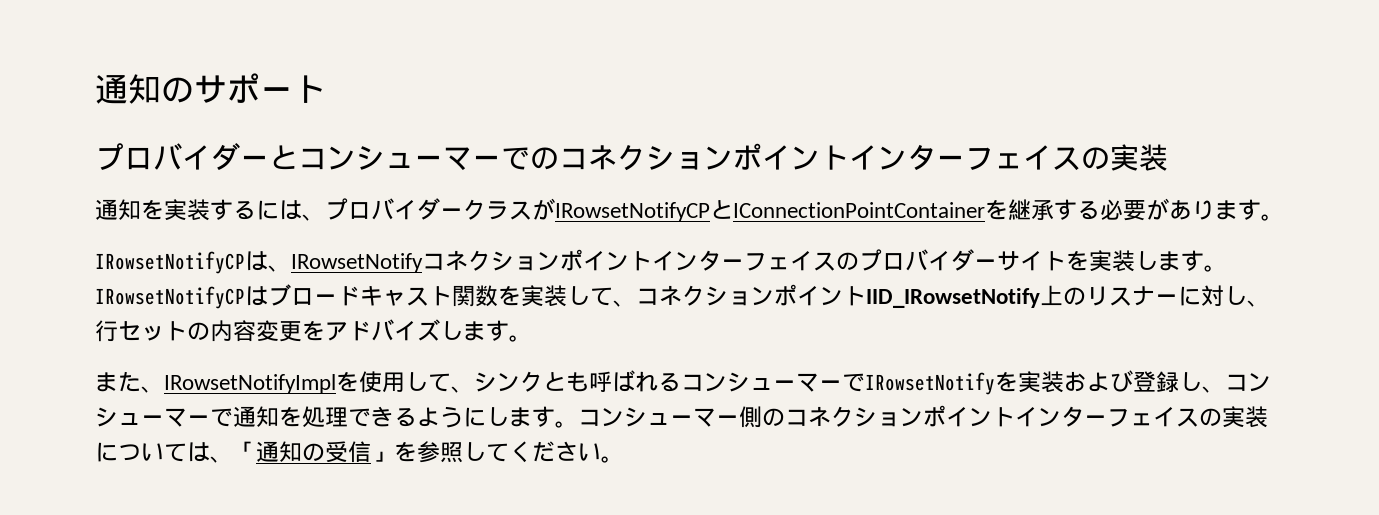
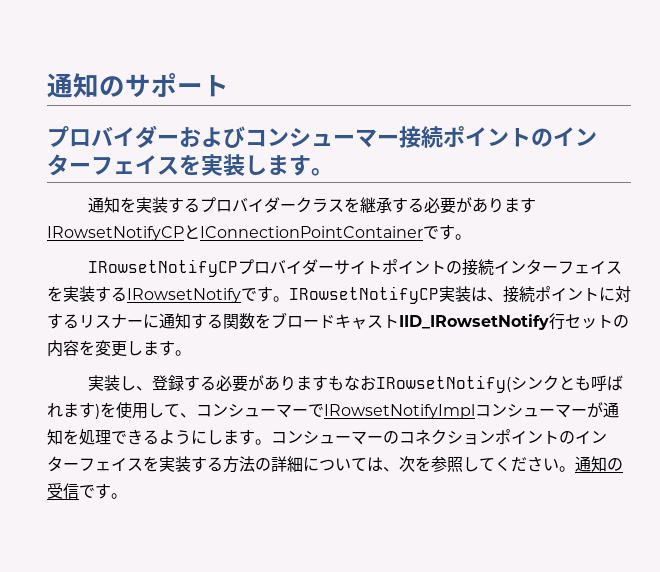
- プロバイダーとコンシューマーでのコネクションポイントインターフェイスの実装
+ プロバイダーおよびコンシューマー接続ポイントのインターフェイスを実装します。
- 通知を実装するには、プロバイダークラスがIRowsetNotifyCPとIConnectionPointContainerを継承する必要があります。
- IRowsetNotifyCPは、IRowsetNotifyコネクションポイントインターフェイスのプロバイダーサイトを実装します。IRowsetNotifyCPはブロードキャスト関数を実装して、コネクションポイントIID_IRowsetNotify上のリスナーに対し、行セットの内容変更をアドバイズします。
- また、IRowsetNotifyImplを使用して、シンクとも呼ばれるコンシューマーでIRowsetNotifyを実装および登録し、コンシューマーで通知を処理できるようにします。
+ 通知を実装するプロバイダークラスを継承する必要がありますIRowsetNotifyCPとIConnectionPointContainerです。
+ IRowsetNotifyCPプロバイダーサイトポイントの接続インターフェイスを実装するIRowsetNotifyです。IRowsetNotifyCP実装は、接続ポイントに対するリスナーに通知する関数をブロードキャストIID_IRowsetNotify行セットの内容を変更します。
+ 実装し、登録する必要がありますもなおIRowsetNotify(シンクとも呼ばれます)を使用して、コンシューマーでIRowsetNotifyImplコンシューマーが通知を処理できるようにします。
- コンシューマー側のコネクションポイントインターフェイスの実装については、「通知の受信」を参照してください。
+ コンシューマーのコネクションポイントのインターフェイスを実装する方法の詳細については、次を参照してください。
+ 通知の受信です。

